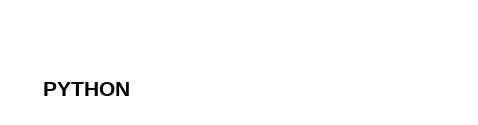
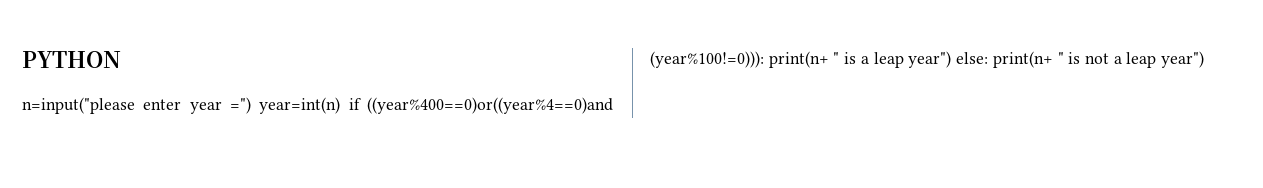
+ n=input("please enter year =") year=int(n) if ((year%400==0)or((year%4==0)and (year%100!=0))): print(n+ " is a leap year") else: print(n+ " is not a leap year")

